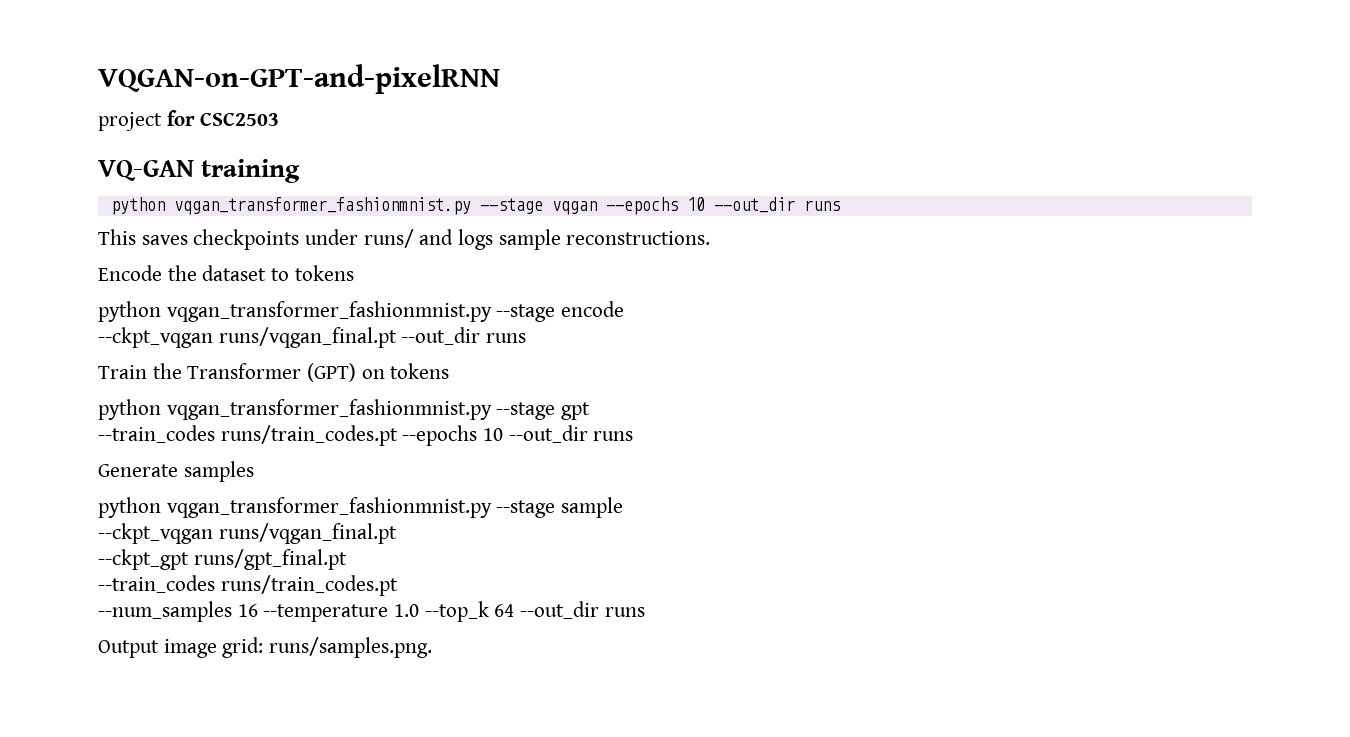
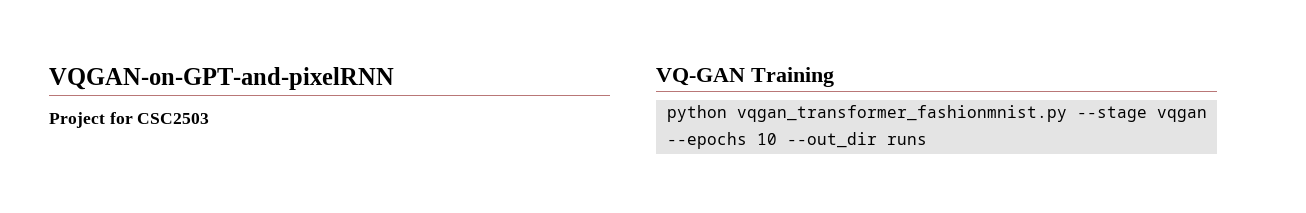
- project for CSC2503
+ Project for CSC2503
- VQ-GAN training
+ VQ-GAN Training
- This saves checkpoints under runs/ and logs sample reconstructions.
- Encode the dataset to tokens
- python vqgan_transformer_fashionmnist.py --stage encode
- --ckpt_vqgan runs/vqgan_final.pt --out_dir runs
- Train the Transformer (GPT) on tokens
- python vqgan_transformer_fashionmnist.py --stage gpt
- --train_codes runs/train_codes.pt --epochs 10 --out_dir runs
- Generate samples
- python vqgan_transformer_fashionmnist.py --stage sample
- --ckpt_vqgan runs/vqgan_final.pt
- --ckpt_gpt runs/gpt_final.pt
- --train_codes runs/train_codes.pt
- --num_samples 16 --temperature 1.0 --top_k 64 --out_dir runs
- Output image grid: runs/samples.png.

